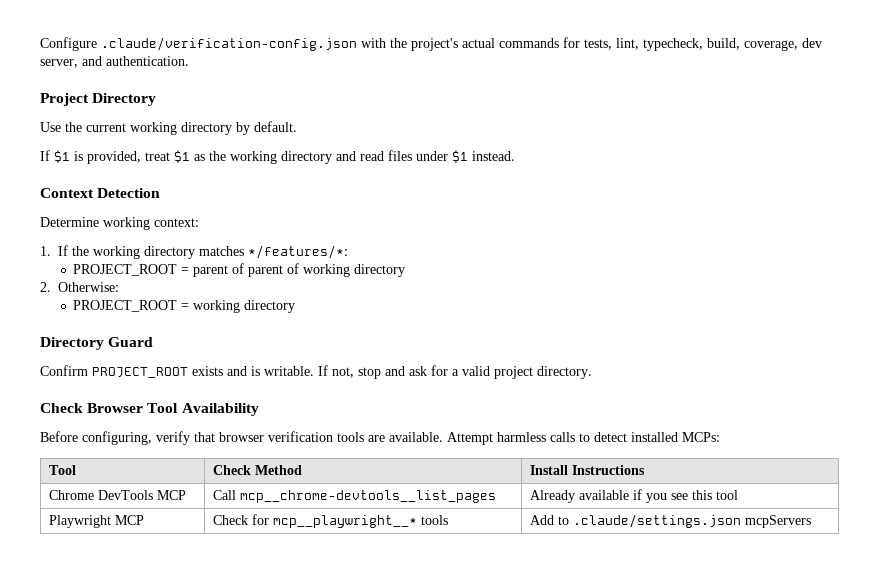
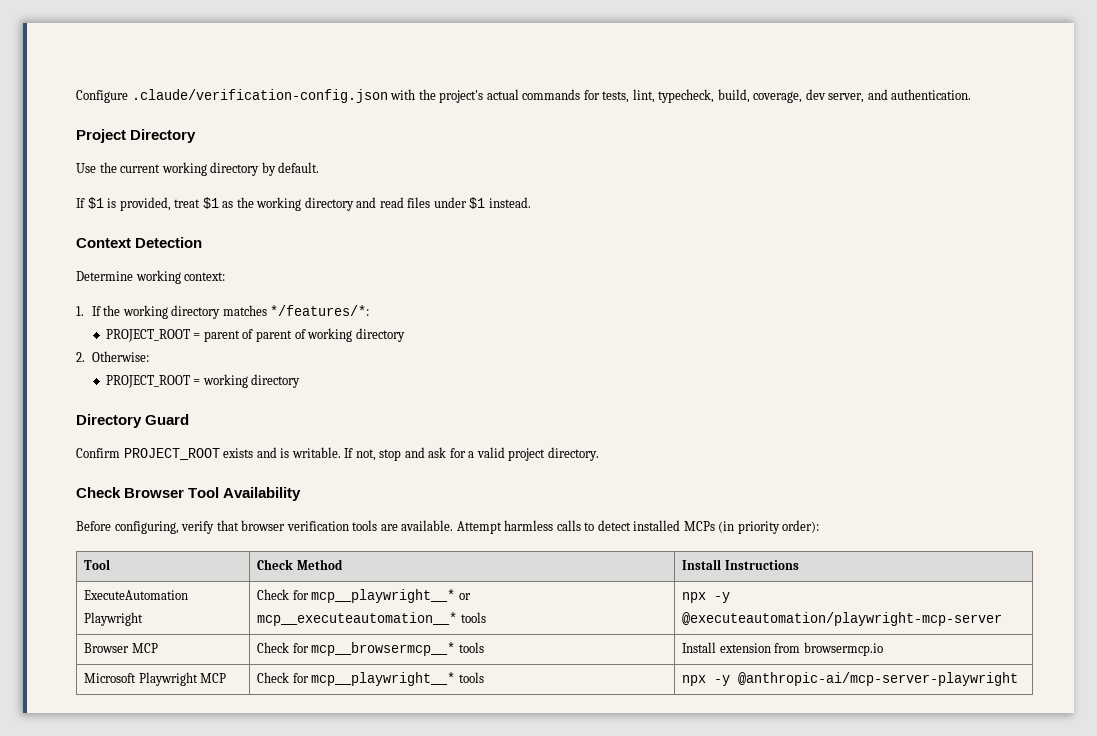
- Attempt harmless calls to detect installed MCPs:
+ Attempt harmless calls to detect installed MCPs (in priority order):
- Chrome DevTools MCP | Call mcp__chrome-devtools__list_pages | Already available if you see this tool
- Playwright MCP | Check for mcp__playwright__* tools | Add to .claude/settings.json mcpServers
+ ExecuteAutomation Playwright | Check for mcp__playwright__* or mcp__executeautomation__* tools | npx -y @executeautomation/playwright-mcp-server
+ Browser MCP | Check for mcp__browsermcp__* tools | Install extension from browsermcp.io
+ Microsoft Playwright MCP | Check for mcp__playwright__* tools | npx -y @anthropic-ai/mcp-server-playwright

